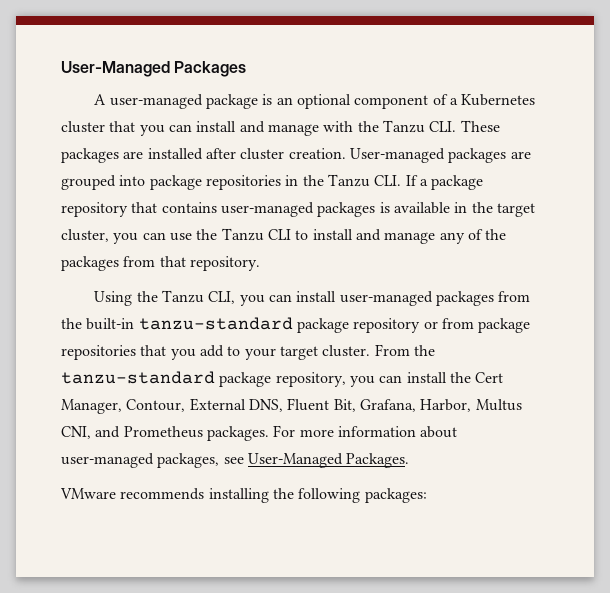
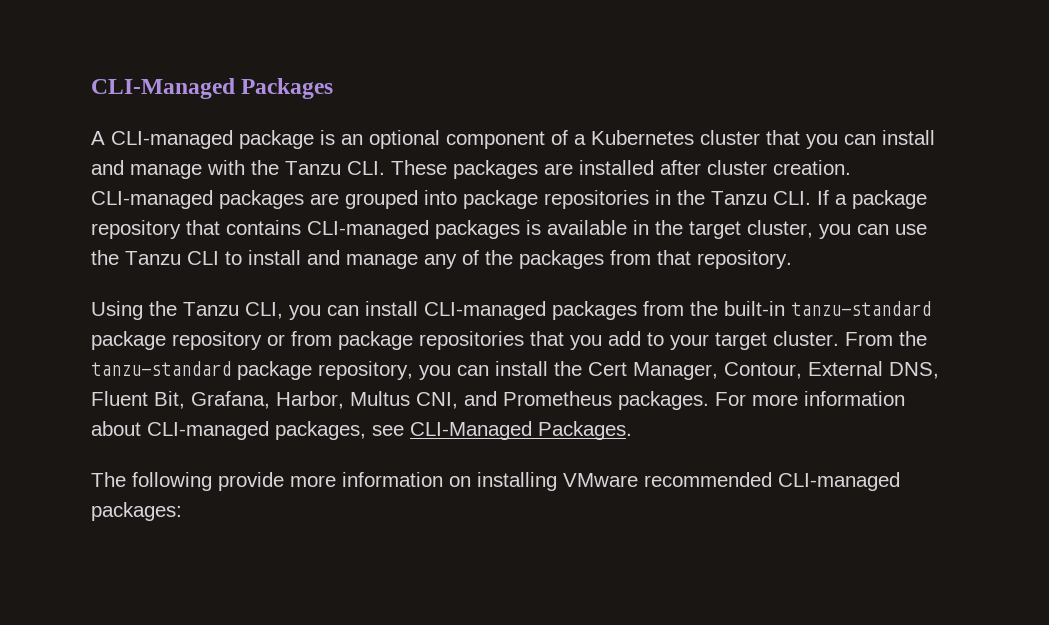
- User-Managed Packages
+ CLI-Managed Packages
- A user-managed package is an optional component of a Kubernetes cluster that you can install and manage with the Tanzu CLI. These packages are installed after cluster creation.
+ A CLI-managed package is an optional component of a Kubernetes cluster that you can install and manage with the Tanzu CLI. These packages are installed after cluster creation.
- User-managed packages are grouped into package repositories in the Tanzu CLI. If a package repository that contains user-managed packages is available in the target cluster, you can use the Tanzu CLI to install and manage any of the packages from that repository.
+ CLI-managed packages are grouped into package repositories in the Tanzu CLI. If a package repository that contains CLI-managed packages is available in the target cluster, you can use the Tanzu CLI to install and manage any of the packages from that repository.
- Using the Tanzu CLI, you can install user-managed packages from the built-in tanzu-standard package repository or from package repositories that you add to your target cluster.
+ Using the Tanzu CLI, you can install CLI-managed packages from the built-in tanzu-standard package repository or from package repositories that you add to your target cluster.
- For more information about user-managed packages, see User-Managed Packages.
+ For more information about CLI-managed packages, see CLI-Managed Packages.
- VMware recommends installing the following packages:
+ The following provide more information on installing VMware recommended CLI-managed packages:

